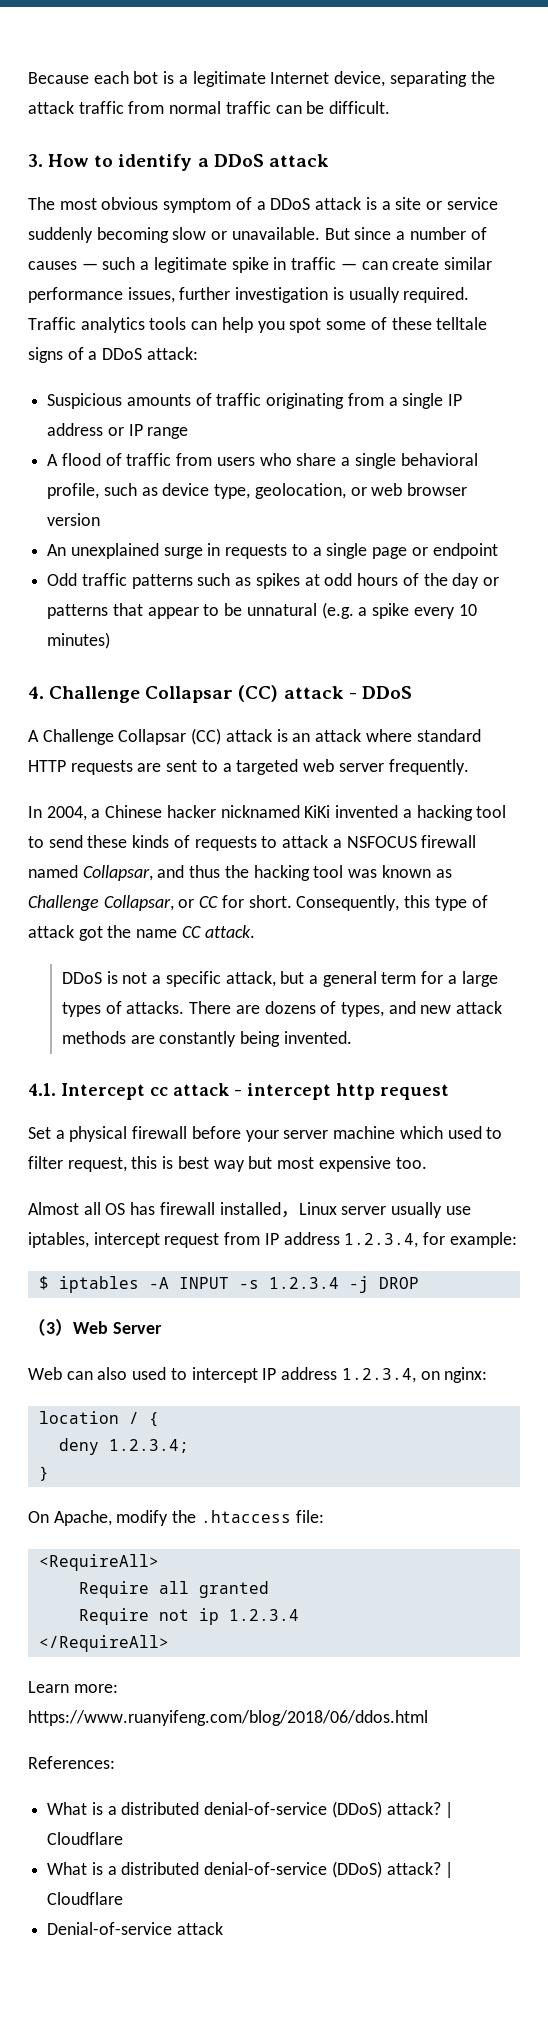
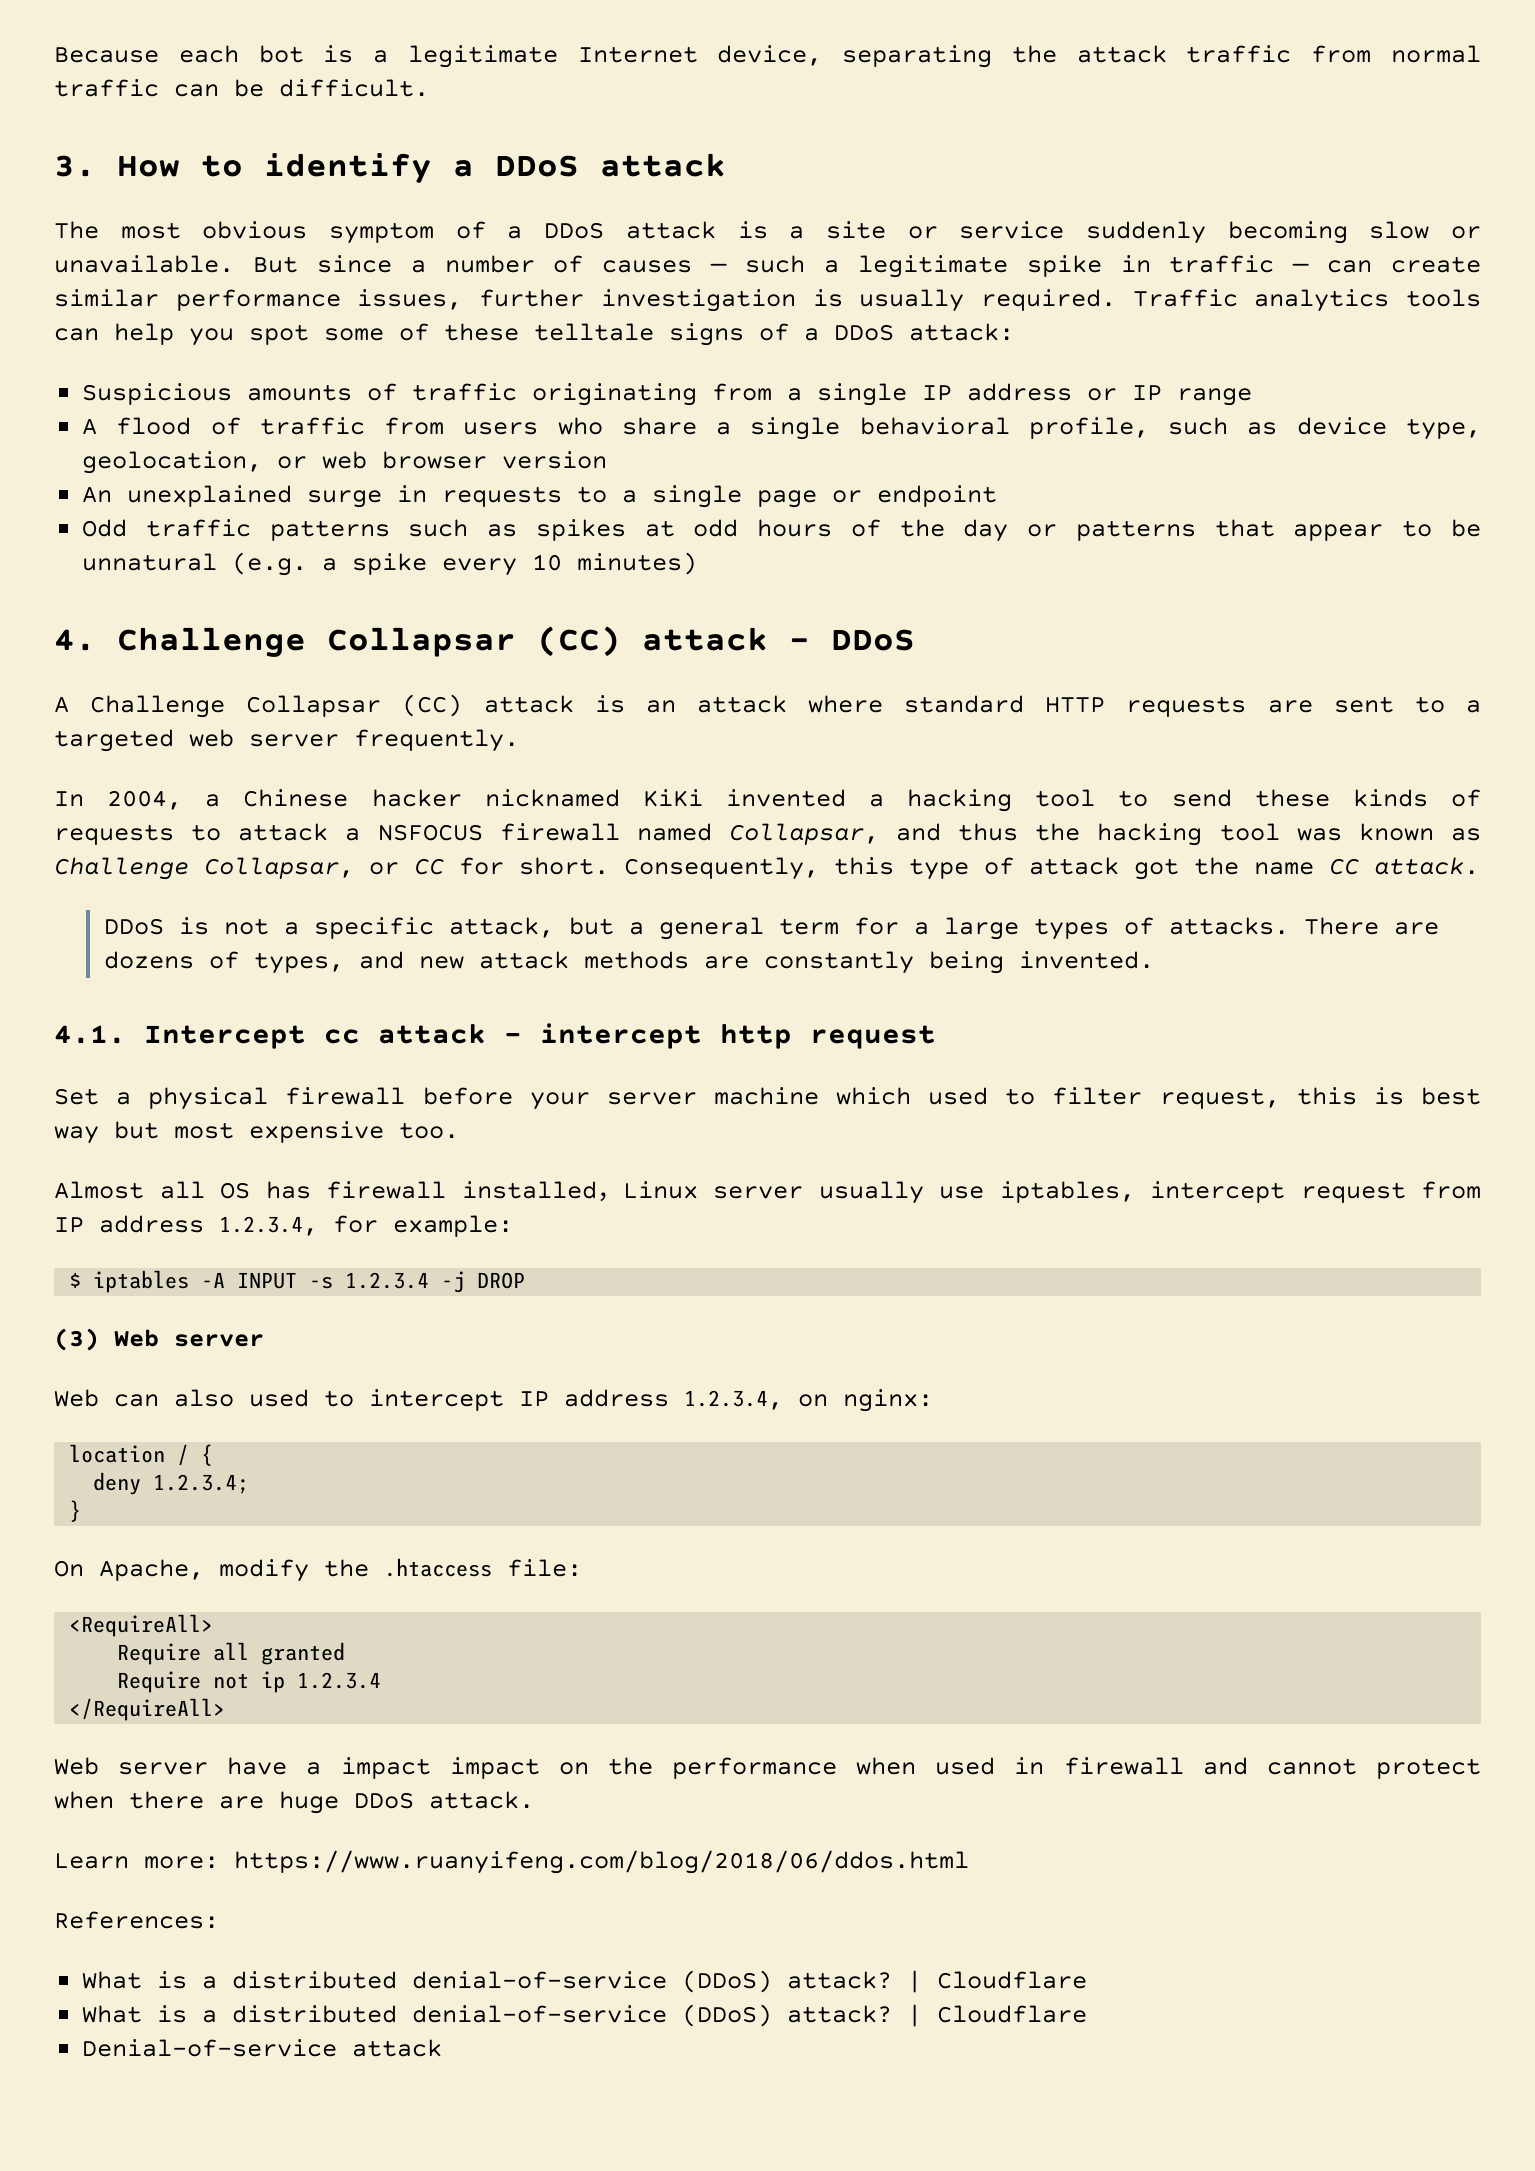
- （3）Web Server
+ (3) Web server
+ Web server have a impact impact on the performance when used in firewall and cannot protect when there are huge DDoS attack.

